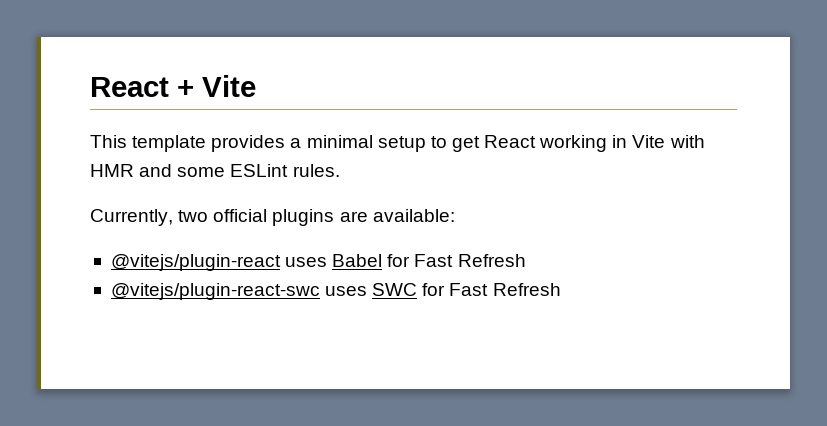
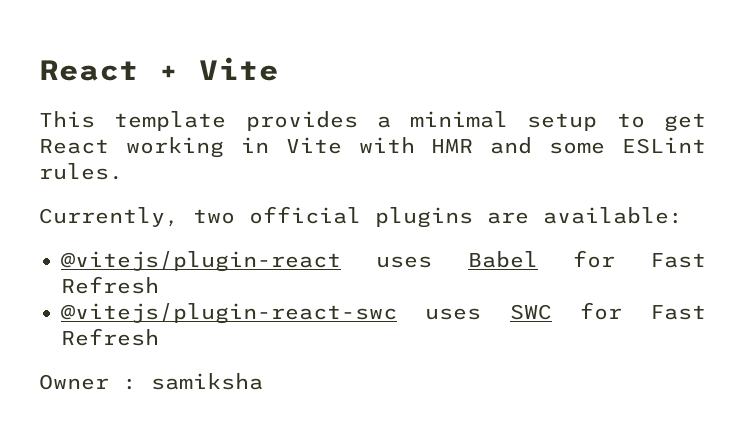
+ Owner : samiksha

